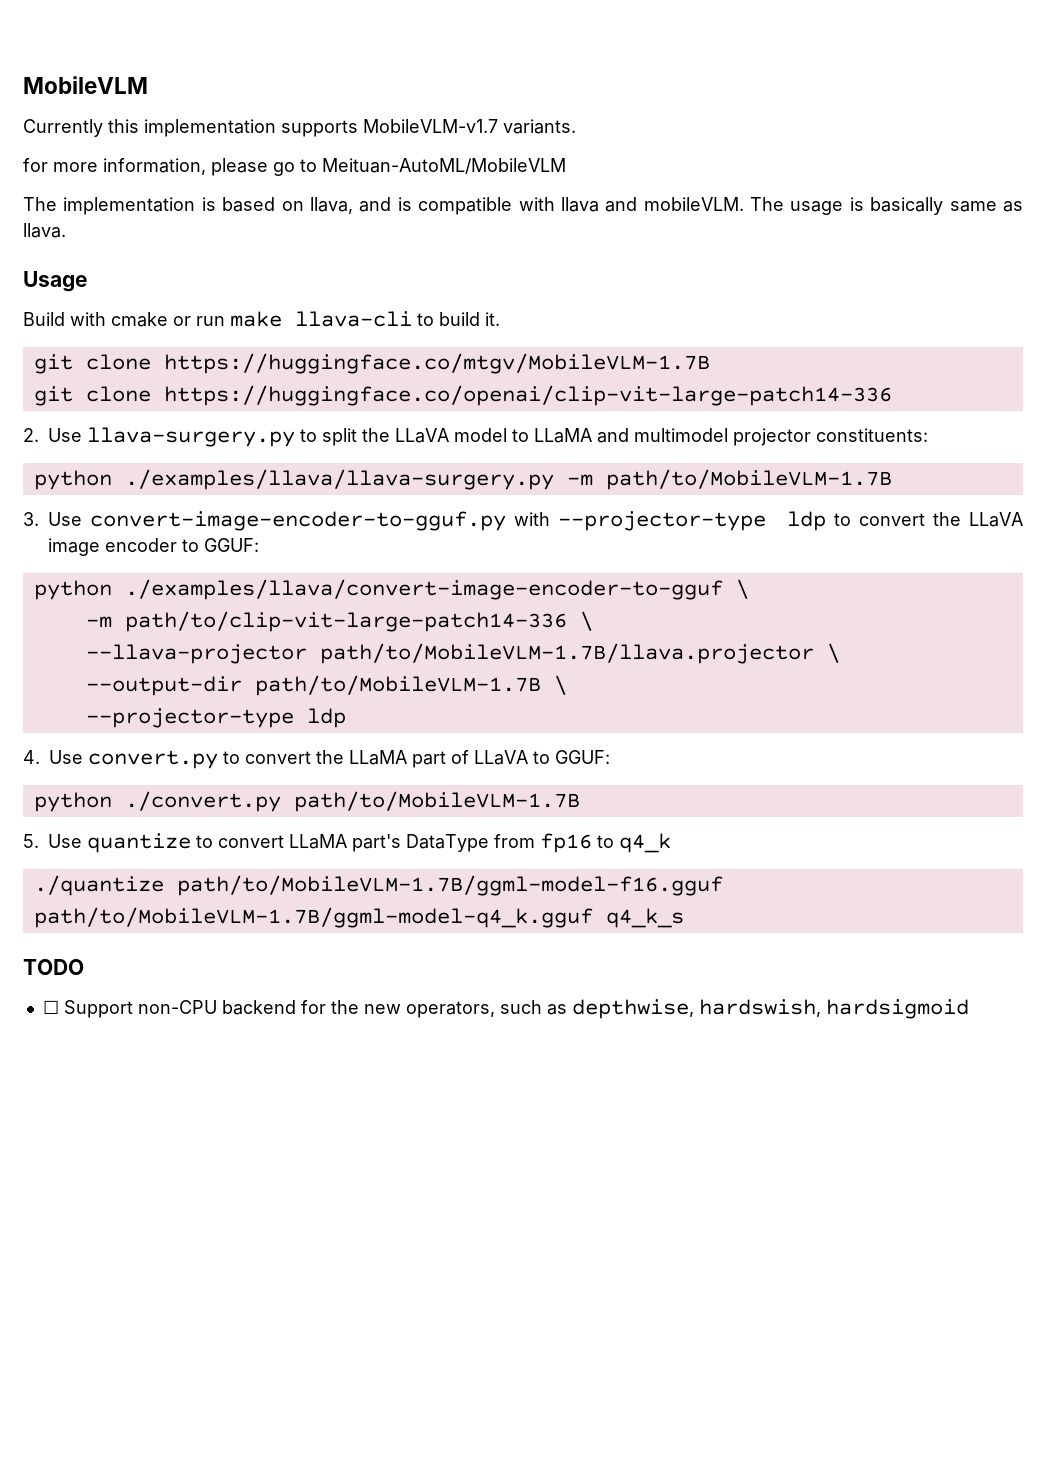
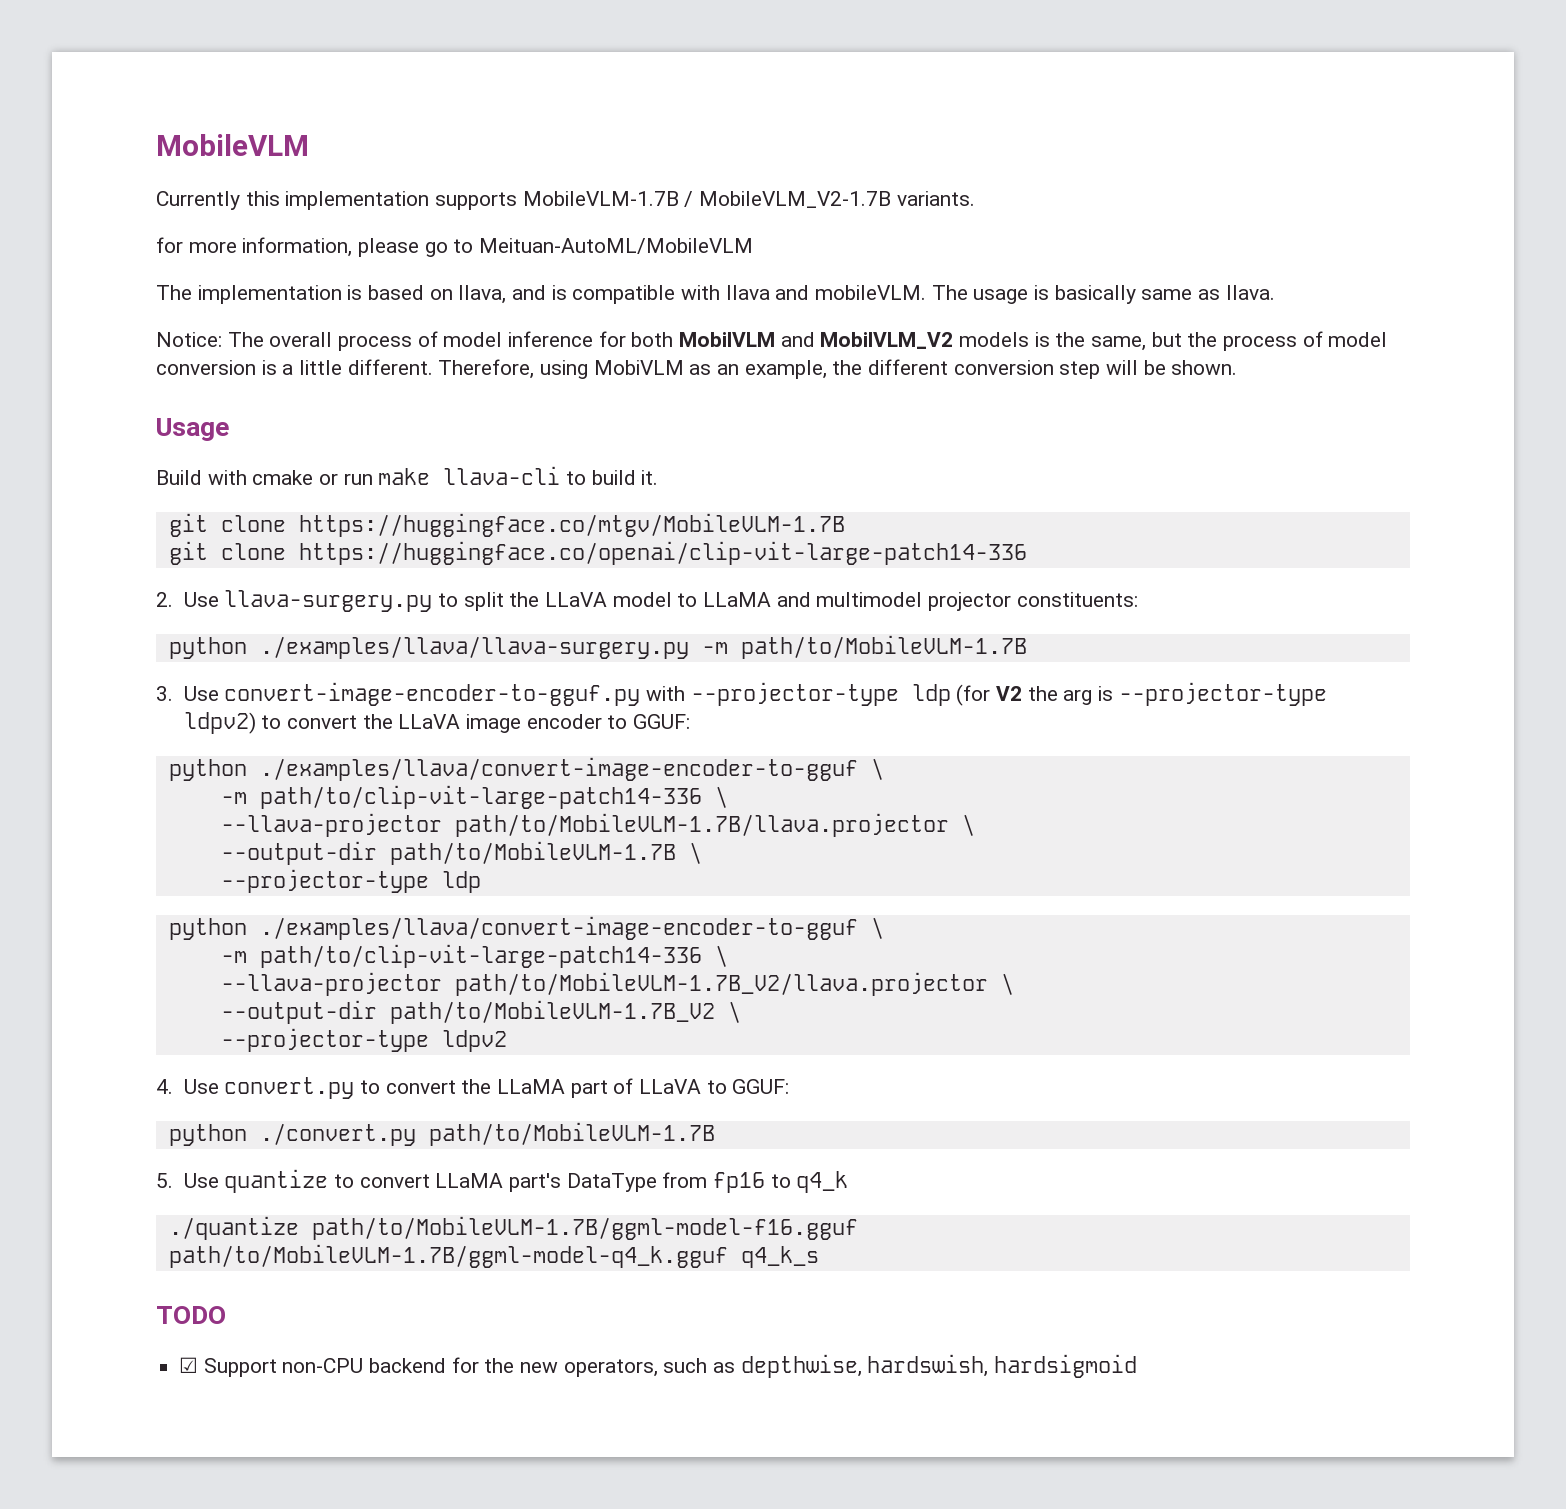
- Currently this implementation supports MobileVLM-v1.7 variants.
+ Currently this implementation supports MobileVLM-1.7B / MobileVLM_V2-1.7B variants.
+ Notice: The overall process of model inference for both MobilVLM and MobilVLM_V2 models is the same, but the process of model conversion is a little different. Therefore, using MobiVLM as an example, the different conversion step will be shown.
- 3. Use convert-image-encoder-to-gguf.py with --projector-type ldp to convert the LLaVA image encoder to GGUF:
+ 3. Use convert-image-encoder-to-gguf.py with --projector-type ldp (for V2 the arg is --projector-type ldpv2) to convert the LLaVA image encoder to GGUF:
  --output-dir path/to/MobileVLM-1.7B \
  --projector-type ldp
+ python ./examples/llava/convert-image-encoder-to-gguf \
+ -m path/to/clip-vit-large-patch14-336 \
+ --llava-projector path/to/MobileVLM-1.7B_V2/llava.projector \
+ --output-dir path/to/MobileVLM-1.7B_V2 \
+ --projector-type ldpv2
- ☐ Support non-CPU backend for the new operators, such as depthwise, hardswish, hardsigmoid
+ ☑ Support non-CPU backend for the new operators, such as depthwise, hardswish, hardsigmoid

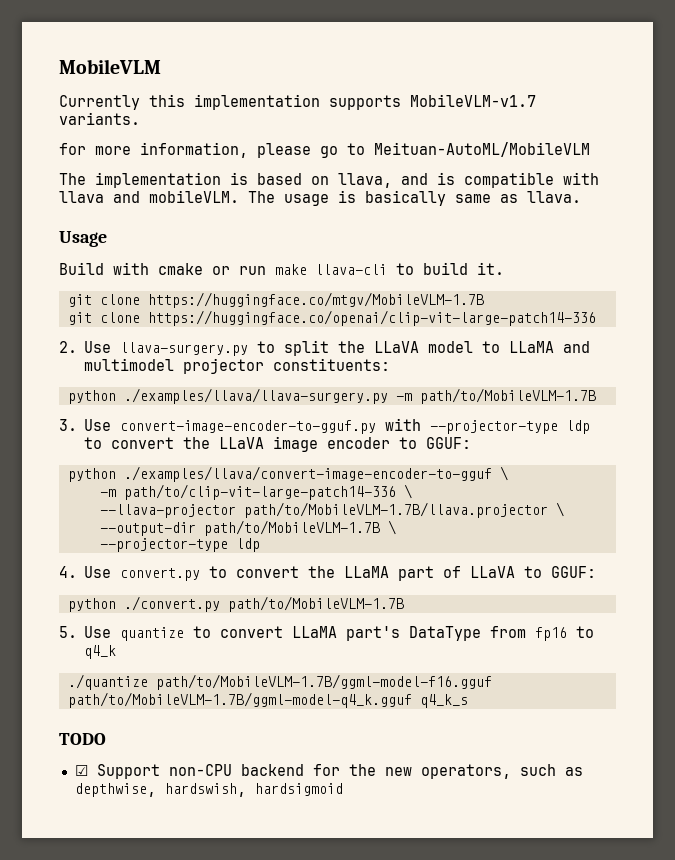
- Currently this implementation supports MobileVLM-1.7B / MobileVLM_V2-1.7B variants.
+ Currently this implementation supports MobileVLM-v1.7 variants.
- Notice: The overall process of model inference for both MobilVLM and MobilVLM_V2 models is the same, but the process of model conversion is a little different. Therefore, using MobiVLM as an example, the different conversion step will be shown.
- 3. Use convert-image-encoder-to-gguf.py with --projector-type ldp (for V2 the arg is --projector-type ldpv2) to convert the LLaVA image encoder to GGUF:
+ 3. Use convert-image-encoder-to-gguf.py with --projector-type ldp to convert the LLaVA image encoder to GGUF:
  --output-dir path/to/MobileVLM-1.7B \
  --projector-type ldp
- python ./examples/llava/convert-image-encoder-to-gguf \
- -m path/to/clip-vit-large-patch14-336 \
- --llava-projector path/to/MobileVLM-1.7B_V2/llava.projector \
- --output-dir path/to/MobileVLM-1.7B_V2 \
- --projector-type ldpv2

